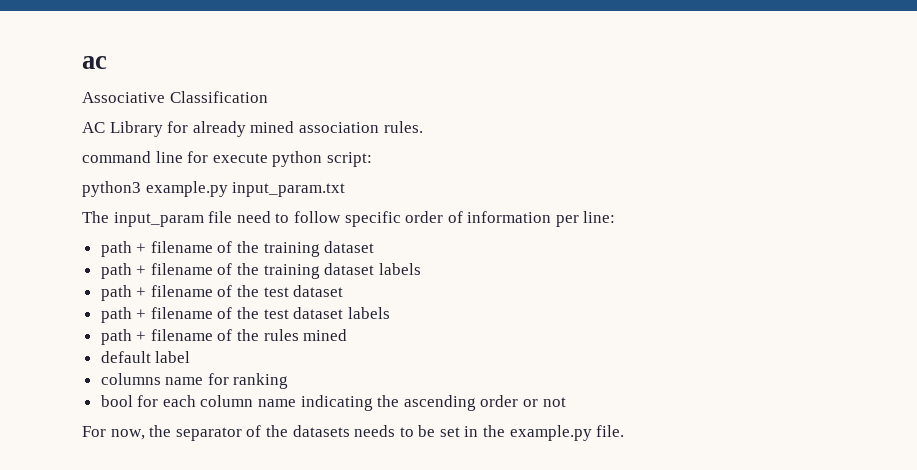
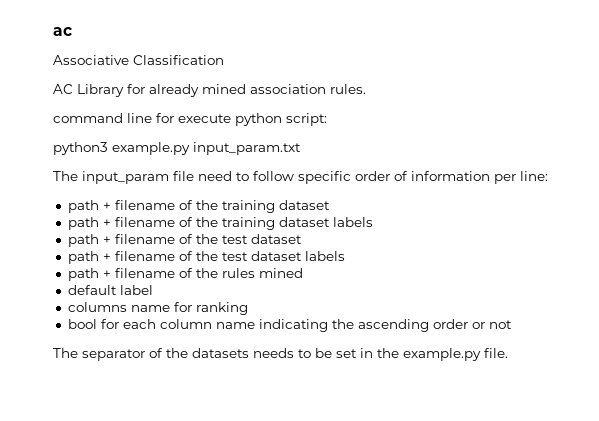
- For now, the separator of the datasets needs to be set in the example.py file.
+ The separator of the datasets needs to be set in the example.py file.

